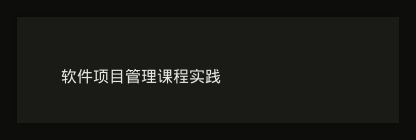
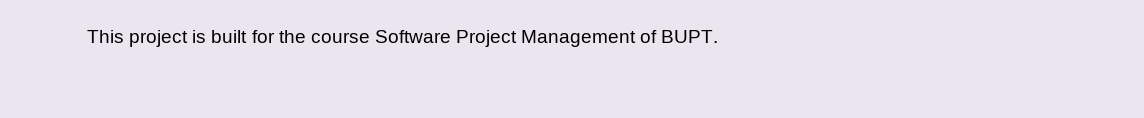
- 软件项目管理课程实践
+ This project is built for the course Software Project Management of BUPT.

